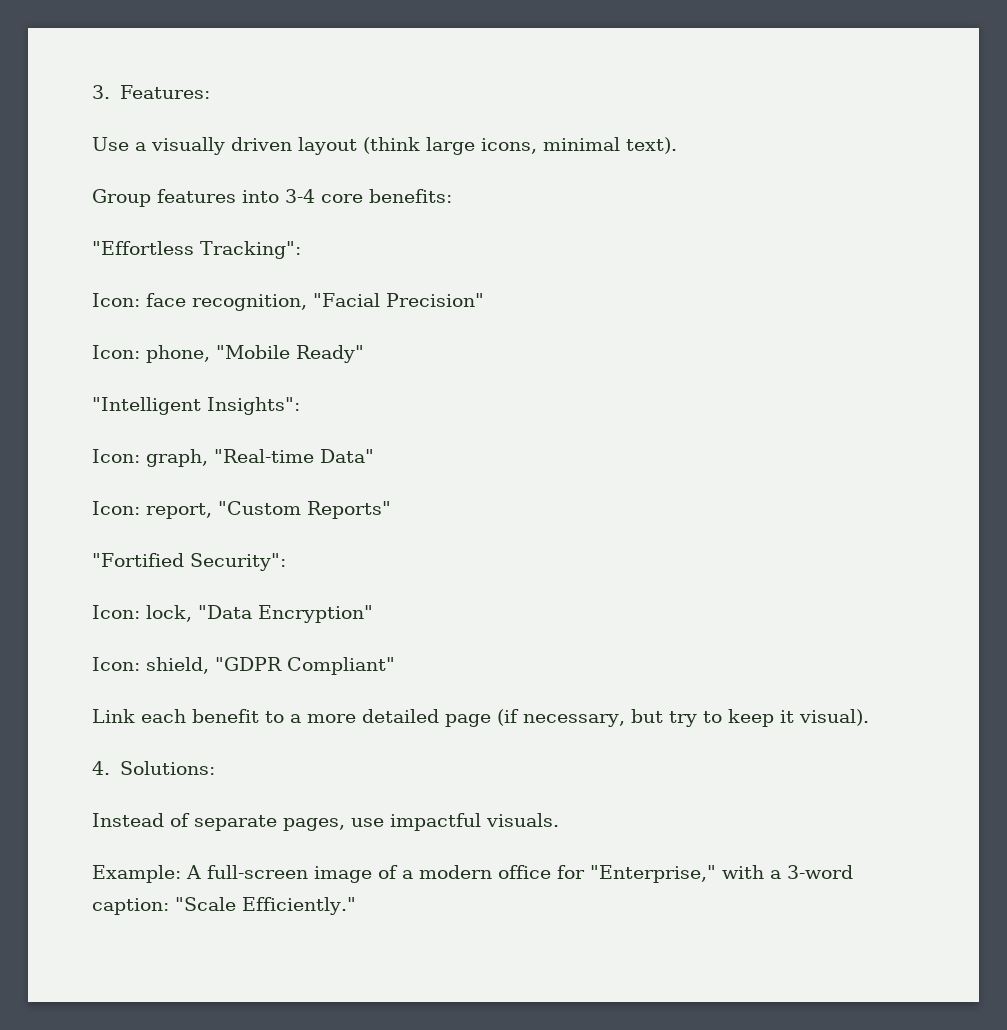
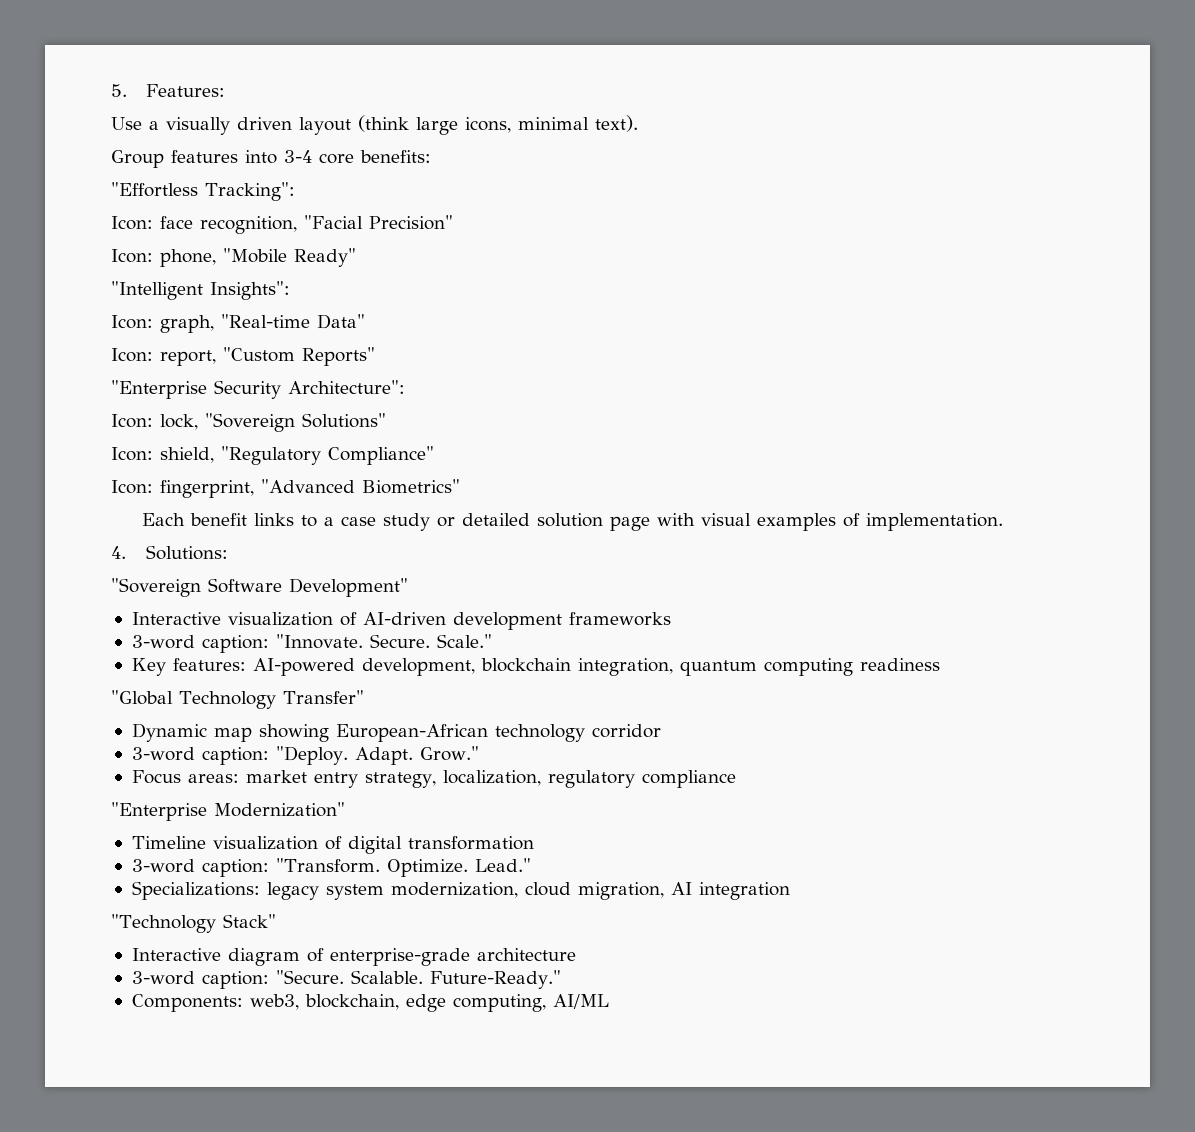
- 3. Features:
+ 5. Features:
- "Fortified Security":
+ "Enterprise Security Architecture":
- Icon: lock, "Data Encryption"
+ Icon: lock, "Sovereign Solutions"
- Icon: shield, "GDPR Compliant"
- Link each benefit to a more detailed page (if necessary, but try to keep it visual).
+ Icon: shield, "Regulatory Compliance"
+ Icon: fingerprint, "Advanced Biometrics"
+ Each benefit links to a case study or detailed solution page with visual examples of implementation.
  4. Solutions:
- Instead of separate pages, use impactful visuals.
- Example: A full-screen image of a modern office for "Enterprise," with a 3-word caption: "Scale Efficiently."
+ "Sovereign Software Development"
+ Interactive visualization of AI-driven development frameworks
+ 3-word caption: "Innovate. Secure. Scale."
+ Key features: AI-powered development, blockchain integration, quantum computing readiness
+ "Global Technology Transfer"
+ Dynamic map showing European-African technology corridor
+ 3-word caption: "Deploy. Adapt. Grow."
+ Focus areas: market entry strategy, localization, regulatory compliance
+ "Enterprise Modernization"
+ Timeline visualization of digital transformation
+ 3-word caption: "Transform. Optimize. Lead."
+ Specializations: legacy system modernization, cloud migration, AI integration
+ "Technology Stack"
+ Interactive diagram of enterprise-grade architecture
+ 3-word caption: "Secure. Scalable. Future-Ready."
+ Components: web3, blockchain, edge computing, AI/ML

